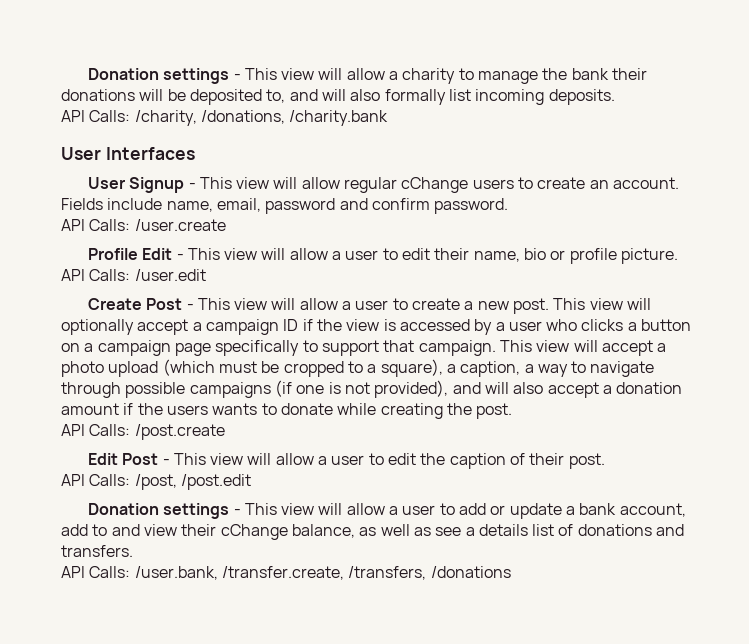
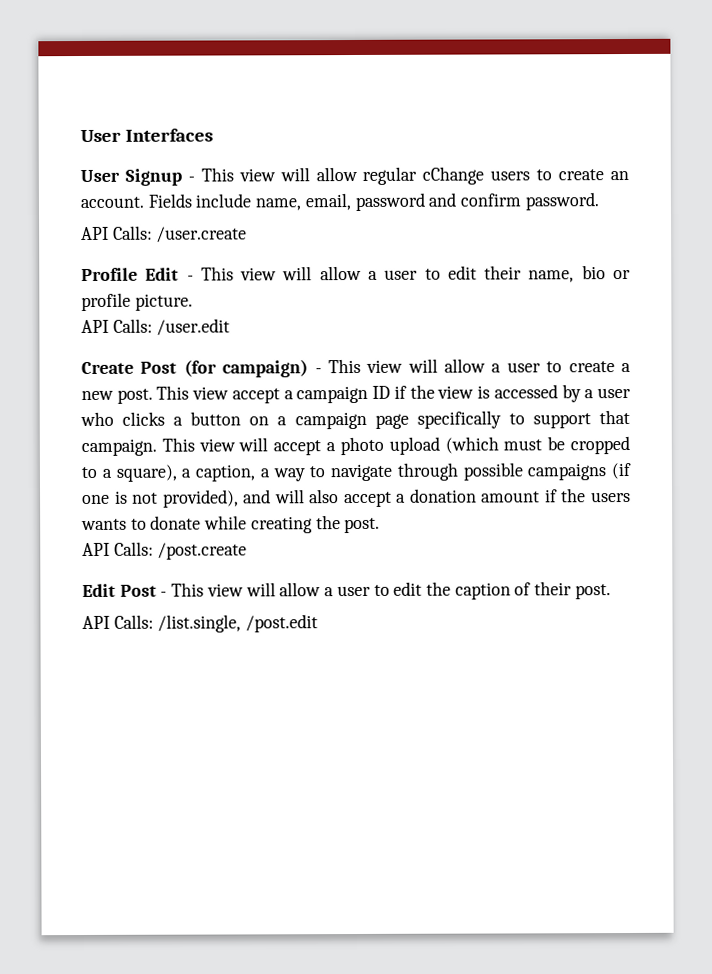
- Donation settings - This view will allow a charity to manage the bank their donations will be deposited to, and will also formally list incoming deposits.
- API Calls: /charity, /donations, /charity.bank
- Create Post - This view will allow a user to create a new post.
+ Create Post (for campaign) - This view will allow a user to create a new post.
- This view will optionally accept a campaign ID if the view is accessed by a user who clicks a button on a campaign page specifically to support that campaign.
+ This view accept a campaign ID if the view is accessed by a user who clicks a button on a campaign page specifically to support that campaign.
- API Calls: /post, /post.edit
+ API Calls: /list.single, /post.edit
- Donation settings - This view will allow a user to add or update a bank account, add to and view their cChange balance, as well as see a details list of donations and transfers.
- API Calls: /user.bank, /transfer.create, /transfers, /donations

